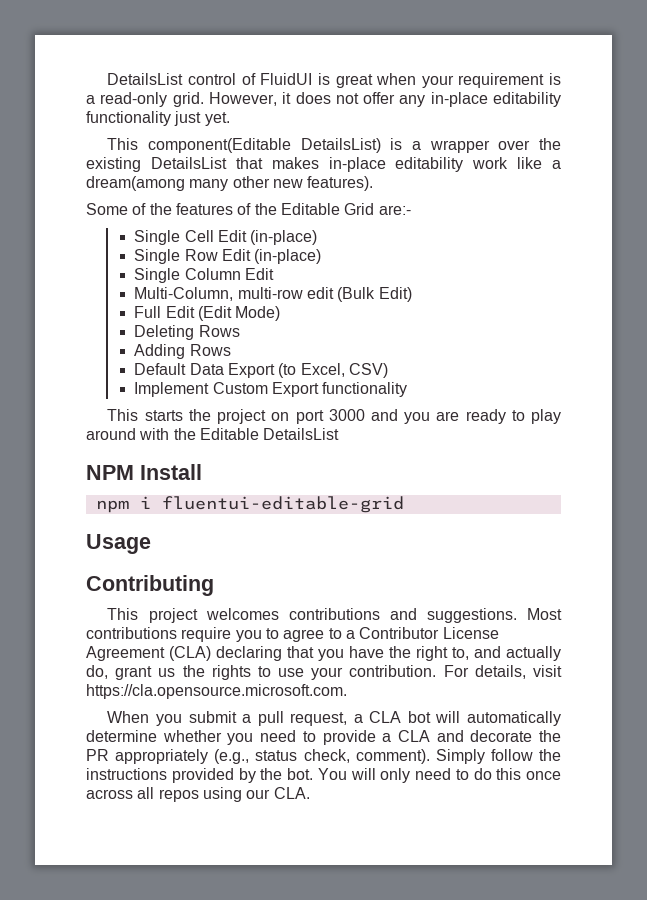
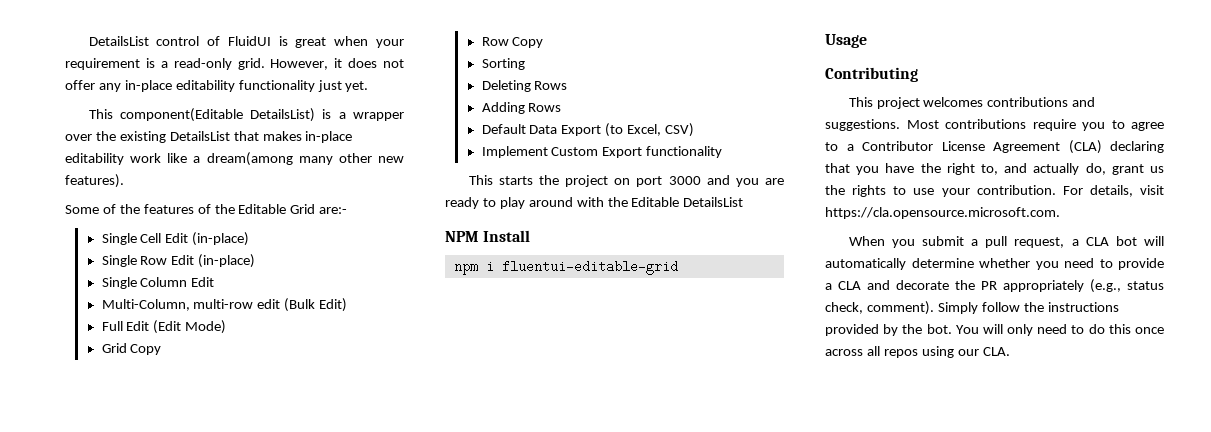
+ Grid Copy
+ Row Copy
+ Sorting

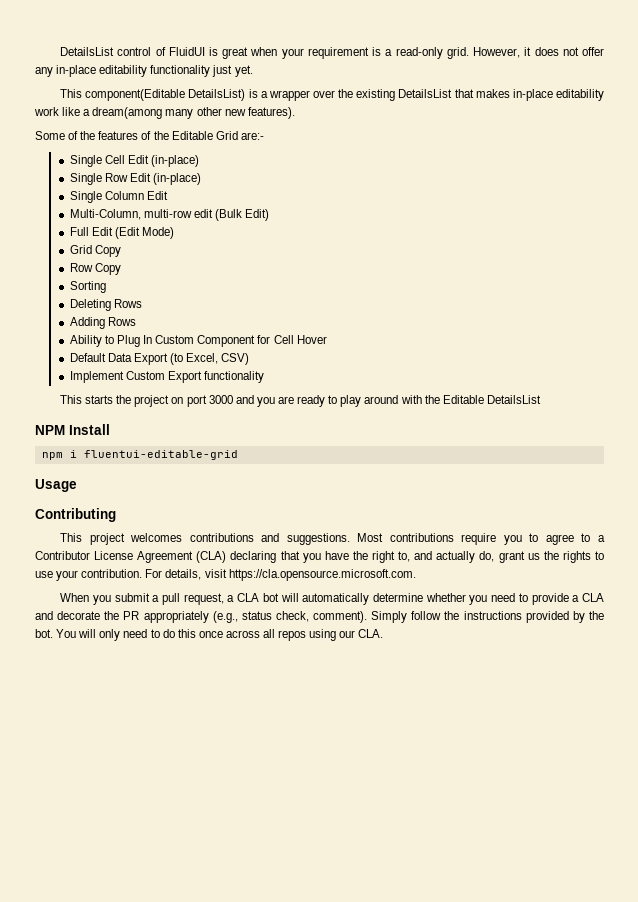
+ Ability to Plug In Custom Component for Cell Hover

